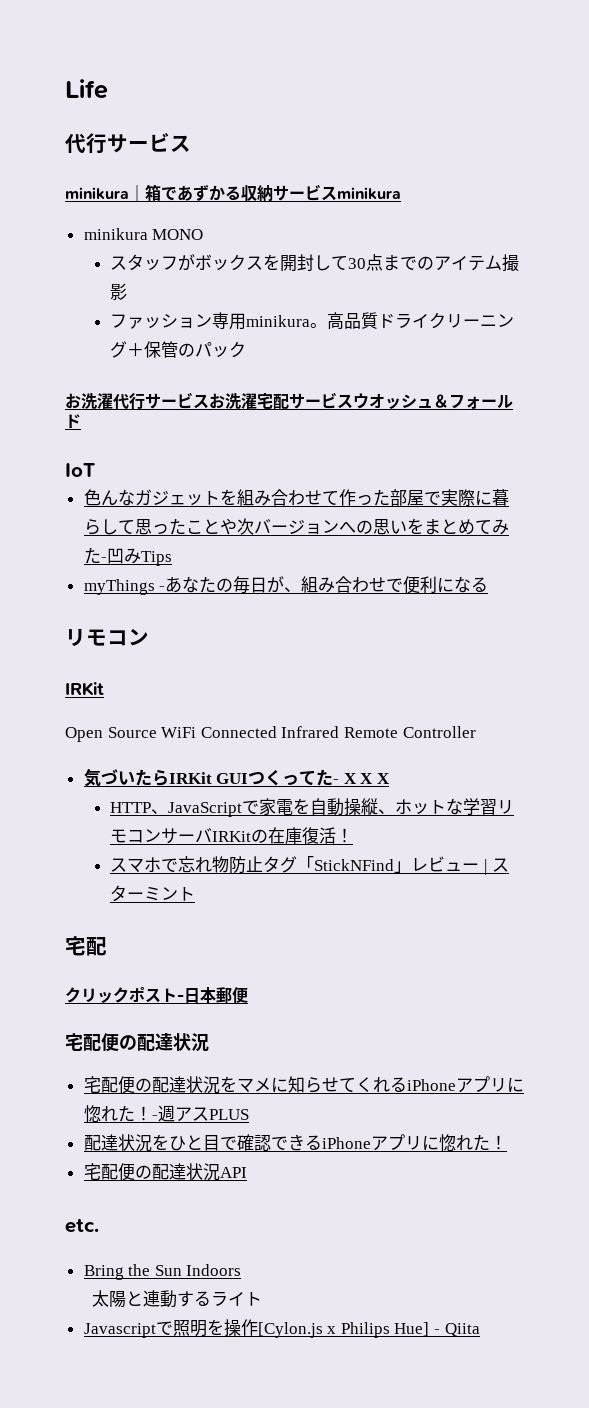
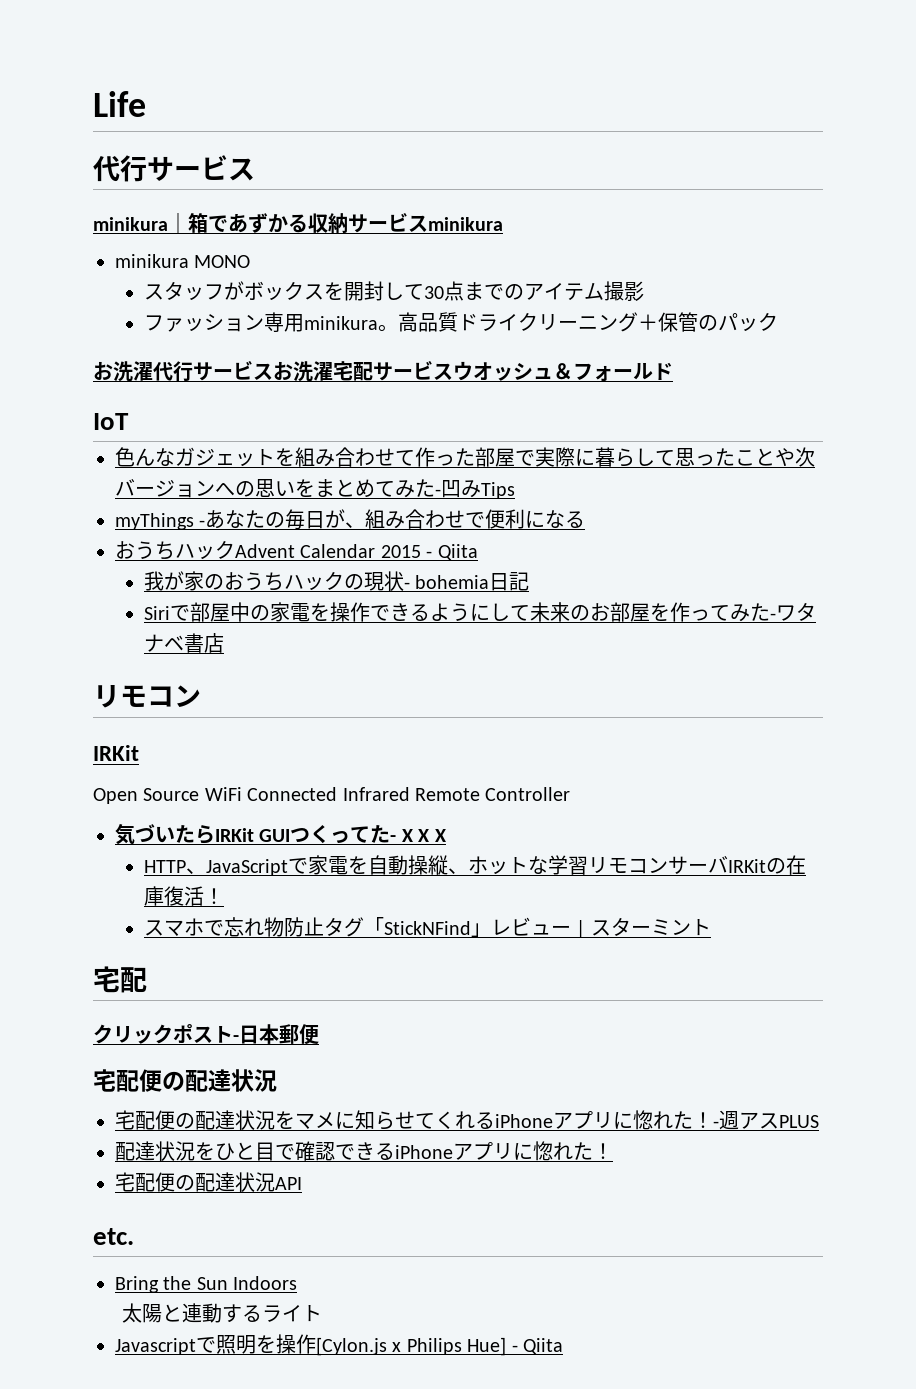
+ おうちハックAdvent Calendar 2015 - Qiita
+ 我が家のおうちハックの現状- bohemia日記
+ Siriで部屋中の家電を操作できるようにして未来のお部屋を作ってみた-ワタナベ書店

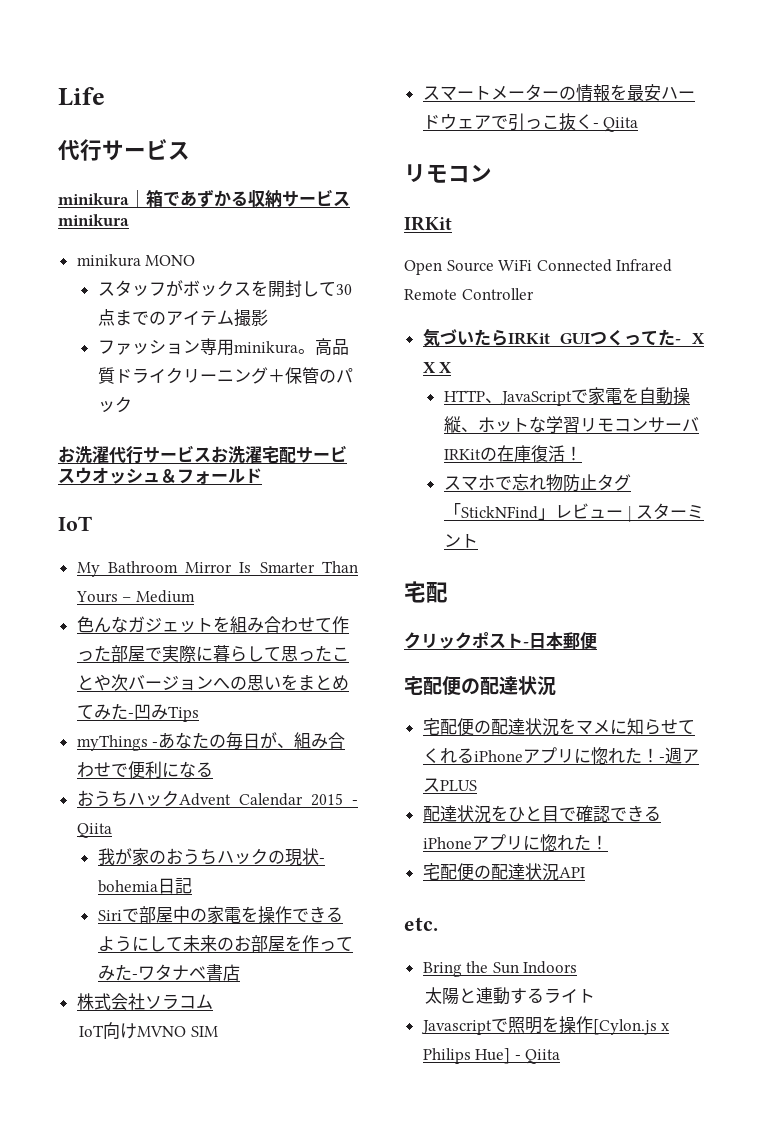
+ My Bathroom Mirror Is Smarter Than Yours – Medium
+ 株式会社ソラコム
+ IoT向けMVNO SIM
+ スマートメーターの情報を最安ハードウェアで引っこ抜く- Qiita

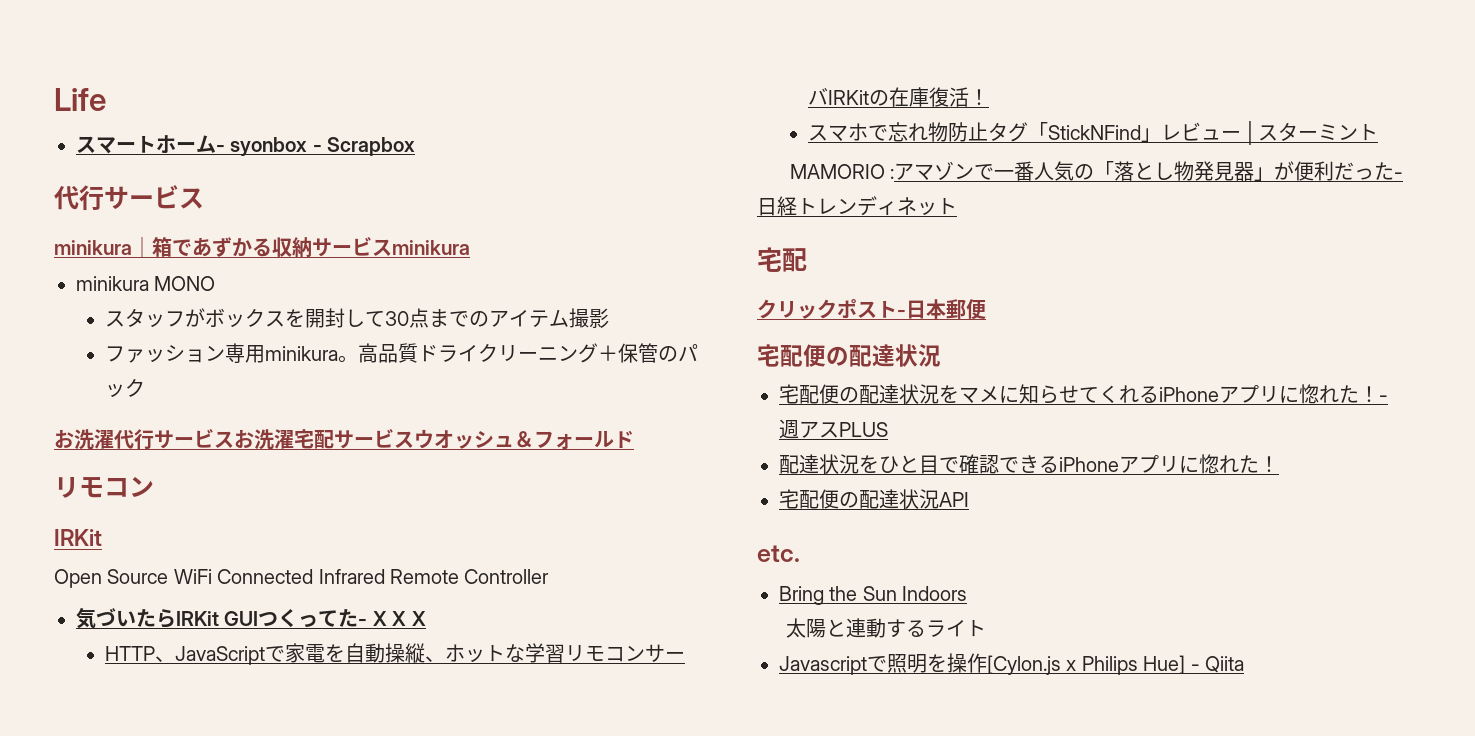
+ スマートホーム- syonbox - Scrapbox
  お洗濯代行サービスお洗濯宅配サービスウオッシュ＆フォールド
- IoT
- My Bathroom Mirror Is Smarter Than Yours – Medium
- 色んなガジェットを組み合わせて作った部屋で実際に暮らして思ったことや次バージョンへの思いをまとめてみた-凹みTips
- myThings -あなたの毎日が、組み合わせで便利になる
- おうちハックAdvent Calendar 2015 - Qiita
- 我が家のおうちハックの現状- bohemia日記
- Siriで部屋中の家電を操作できるようにして未来のお部屋を作ってみた-ワタナベ書店
- 株式会社ソラコム
- IoT向けMVNO SIM
- スマートメーターの情報を最安ハードウェアで引っこ抜く- Qiita
+ MAMORIO :アマゾンで一番人気の「落とし物発見器」が便利だった-日経トレンディネット

